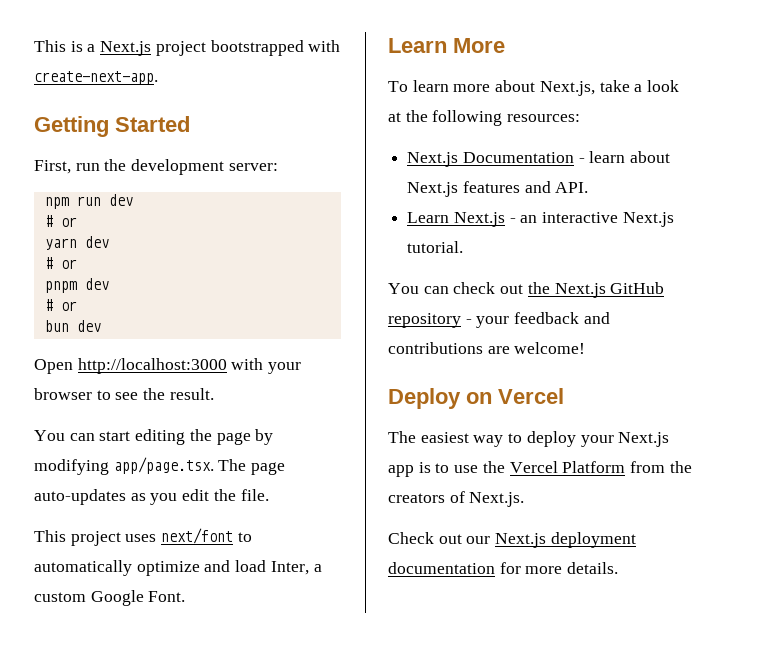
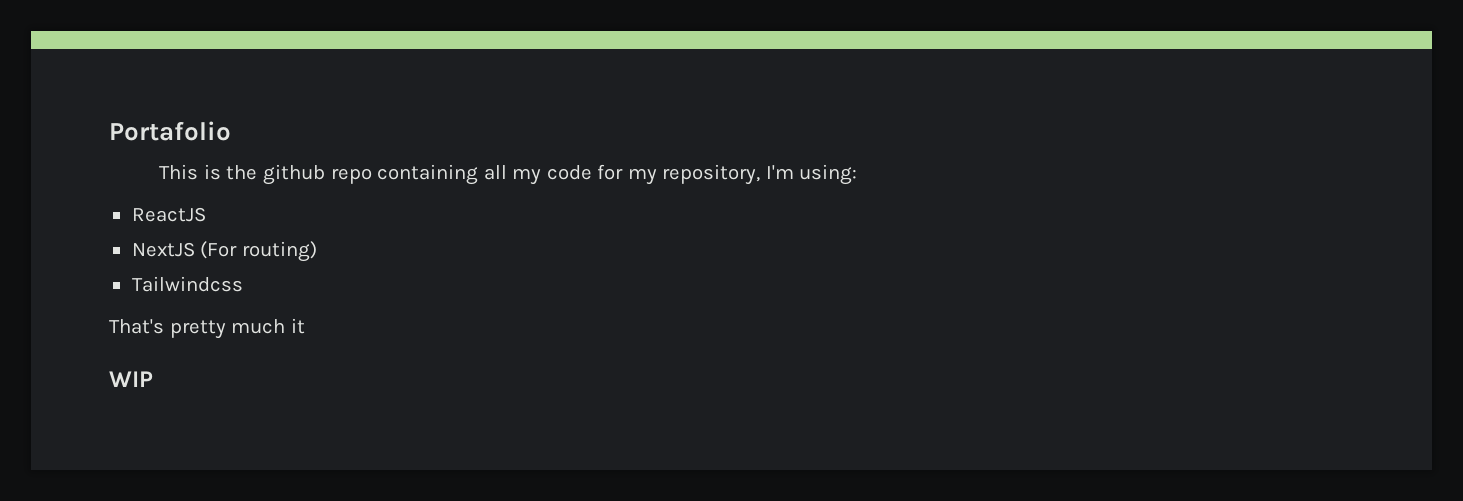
+ Portafolio
- This is a Next.js project bootstrapped with create-next-app.
- Getting Started
- First, run the development server:
- npm run dev
- # or
- yarn dev
- # or
- pnpm dev
- # or
- bun dev
- Open http://localhost:3000 with your browser to see the result.
- You can start editing the page by modifying app/page.tsx. The page auto-updates as you edit the file.
- This project uses next/font to automatically optimize and load Inter, a custom Google Font.
- Learn More
- To learn more about Next.js, take a look at the following resources:
- Next.js Documentation - learn about Next.js features and API.
- Learn Next.js - an interactive Next.js tutorial.
- You can check out the Next.js GitHub repository - your feedback and contributions are welcome!
- Deploy on Vercel
- The easiest way to deploy your Next.js app is to use the Vercel Platform from the creators of Next.js.
- Check out our Next.js deployment documentation for more details.
+ This is the github repo containing all my code for my repository, I'm using:
+ ReactJS
+ NextJS (For routing)
+ Tailwindcss
+ That's pretty much it
+ WIP

